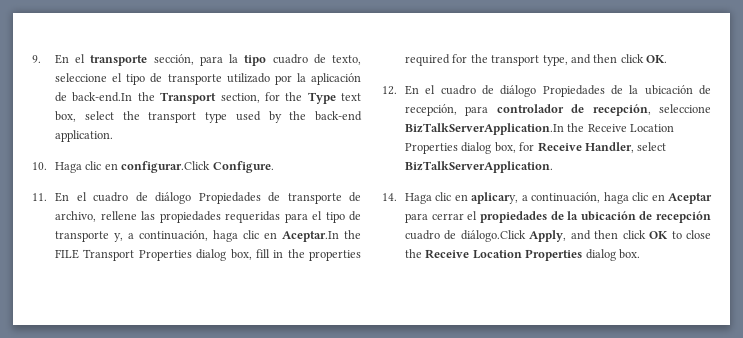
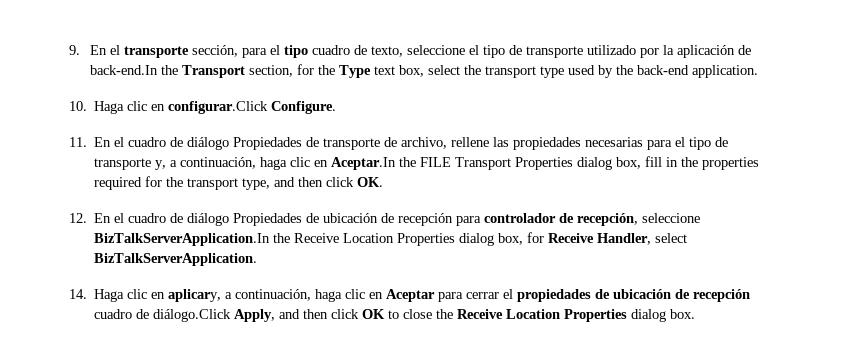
- 9. En el transporte sección, para la tipo cuadro de texto, seleccione el tipo de transporte utilizado por la aplicación de back-end.In the Transport section, for the Type text box, select the transport type used by the back-end application.
+ 9. En el transporte sección, para el tipo cuadro de texto, seleccione el tipo de transporte utilizado por la aplicación de back-end.In the Transport section, for the Type text box, select the transport type used by the back-end application.
- 11. En el cuadro de diálogo Propiedades de transporte de archivo, rellene las propiedades requeridas para el tipo de transporte y, a continuación, haga clic en Aceptar.In the FILE Transport Properties dialog box, fill in the properties required for the transport type, and then click OK.
+ 11. En el cuadro de diálogo Propiedades de transporte de archivo, rellene las propiedades necesarias para el tipo de transporte y, a continuación, haga clic en Aceptar.In the FILE Transport Properties dialog box, fill in the properties required for the transport type, and then click OK.
- 12. En el cuadro de diálogo Propiedades de la ubicación de recepción, para controlador de recepción, seleccione BizTalkServerApplication.In the Receive Location Properties dialog box, for Receive Handler, select BizTalkServerApplication.
+ 12. En el cuadro de diálogo Propiedades de ubicación de recepción para controlador de recepción, seleccione BizTalkServerApplication.In the Receive Location Properties dialog box, for Receive Handler, select BizTalkServerApplication.
- 14. Haga clic en aplicary, a continuación, haga clic en Aceptar para cerrar el propiedades de la ubicación de recepción cuadro de diálogo.Click Apply, and then click OK to close the Receive Location Properties dialog box.
+ 14. Haga clic en aplicary, a continuación, haga clic en Aceptar para cerrar el propiedades de ubicación de recepción cuadro de diálogo.Click Apply, and then click OK to close the Receive Location Properties dialog box.

